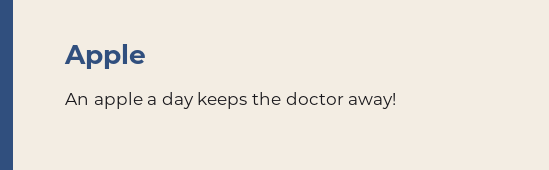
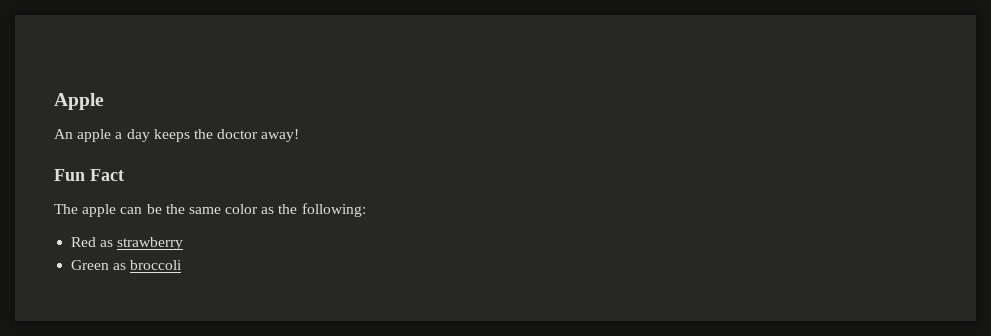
+ Fun Fact
+ The apple can be the same color as the following:
+ Red as strawberry
+ Green as broccoli

